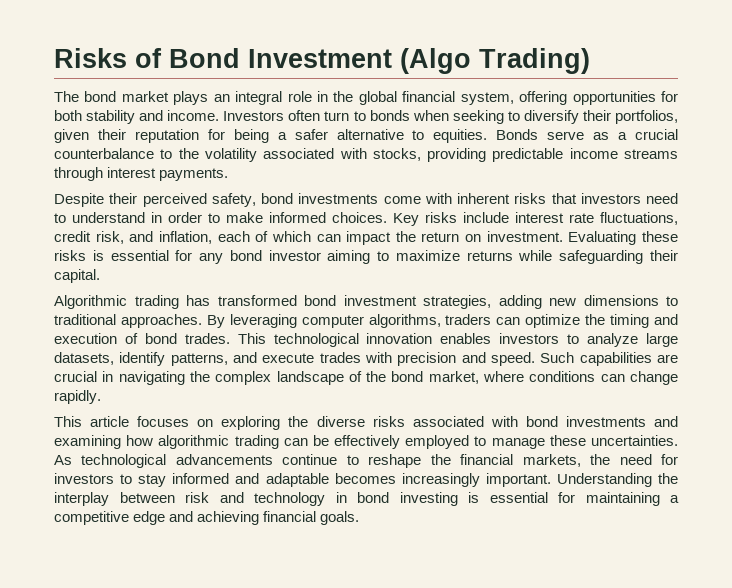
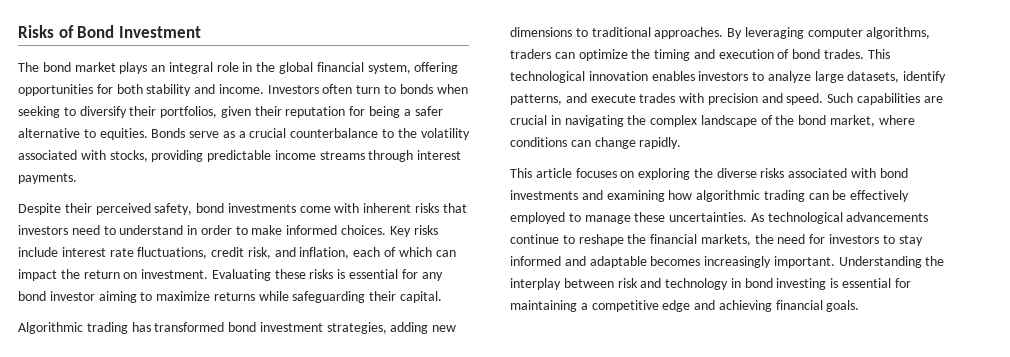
- Risks of Bond Investment (Algo Trading)
+ Risks of Bond Investment

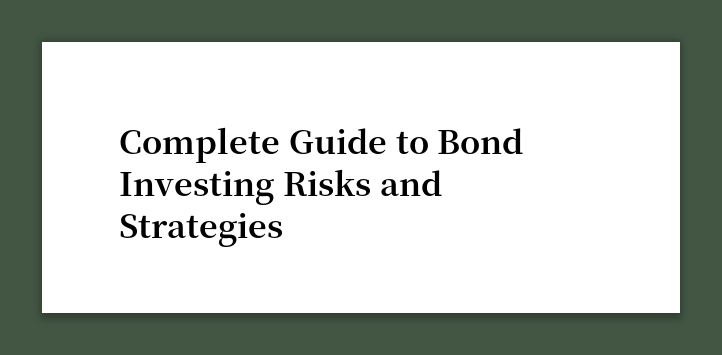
- Risks of Bond Investment
- The bond market plays an integral role in the global financial system, offering opportunities for both stability and income. Investors often turn to bonds when seeking to diversify their portfolios, given their reputation for being a safer alternative to equities. Bonds serve as a crucial counterbalance to the volatility associated with stocks, providing predictable income streams through interest payments.
- Despite their perceived safety, bond investments come with inherent risks that investors need to understand in order to make informed choices. Key risks include interest rate fluctuations, credit risk, and inflation, each of which can impact the return on investment. Evaluating these risks is essential for any bond investor aiming to maximize returns while safeguarding their capital.
- Algorithmic trading has transformed bond investment strategies, adding new dimensions to traditional approaches. By leveraging computer algorithms, traders can optimize the timing and execution of bond trades. This technological innovation enables investors to analyze large datasets, identify patterns, and execute trades with precision and speed. Such capabilities are crucial in navigating the complex landscape of the bond market, where conditions can change rapidly.
- This article focuses on exploring the diverse risks associated with bond investments and examining how algorithmic trading can be effectively employed to manage these uncertainties. As technological advancements continue to reshape the financial markets, the need for investors to stay informed and adaptable becomes increasingly important. Understanding the interplay between risk and technology in bond investing is essential for maintaining a competitive edge and achieving financial goals.
+ Complete Guide to Bond Investing Risks and Strategies

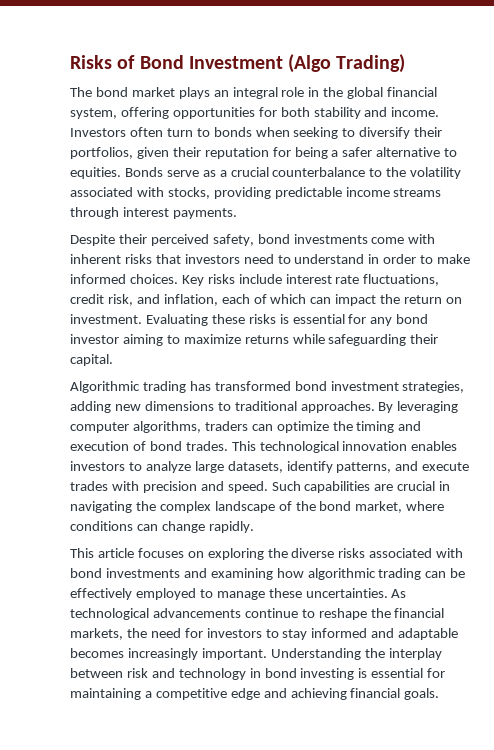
- Complete Guide to Bond Investing Risks and Strategies
+ Risks of Bond Investment (Algo Trading)
+ The bond market plays an integral role in the global financial system, offering opportunities for both stability and income. Investors often turn to bonds when seeking to diversify their portfolios, given their reputation for being a safer alternative to equities. Bonds serve as a crucial counterbalance to the volatility associated with stocks, providing predictable income streams through interest payments.
+ Despite their perceived safety, bond investments come with inherent risks that investors need to understand in order to make informed choices. Key risks include interest rate fluctuations, credit risk, and inflation, each of which can impact the return on investment. Evaluating these risks is essential for any bond investor aiming to maximize returns while safeguarding their capital.
+ Algorithmic trading has transformed bond investment strategies, adding new dimensions to traditional approaches. By leveraging computer algorithms, traders can optimize the timing and execution of bond trades. This technological innovation enables investors to analyze large datasets, identify patterns, and execute trades with precision and speed. Such capabilities are crucial in navigating the complex landscape of the bond market, where conditions can change rapidly.
+ This article focuses on exploring the diverse risks associated with bond investments and examining how algorithmic trading can be effectively employed to manage these uncertainties. As technological advancements continue to reshape the financial markets, the need for investors to stay informed and adaptable becomes increasingly important. Understanding the interplay between risk and technology in bond investing is essential for maintaining a competitive edge and achieving financial goals.

